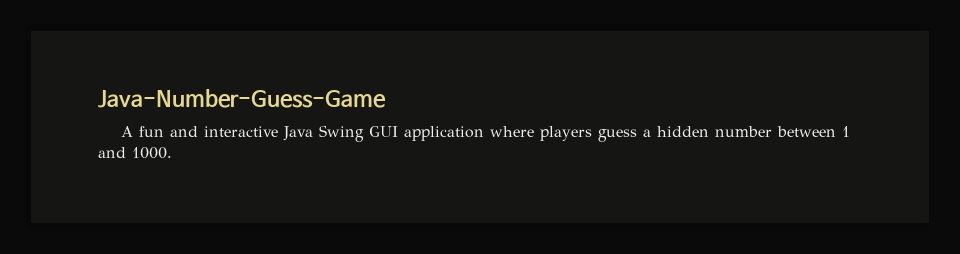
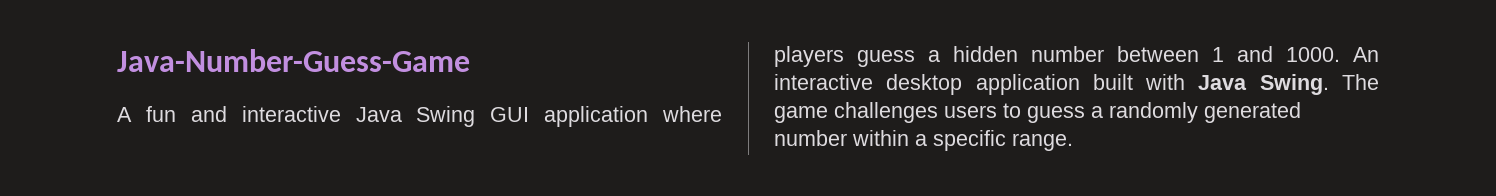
+ An interactive desktop application built with Java Swing. The game challenges users to guess a randomly generated number within a specific range.

